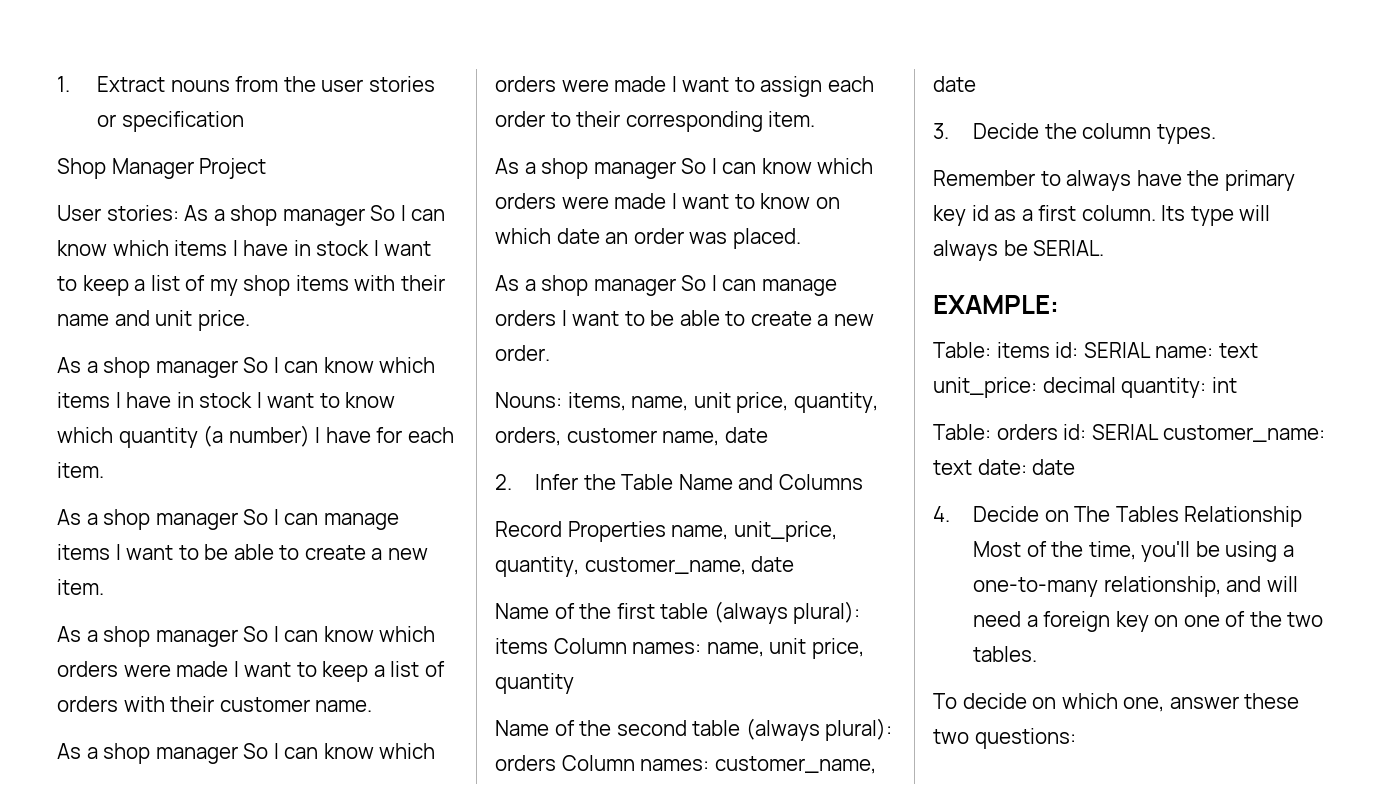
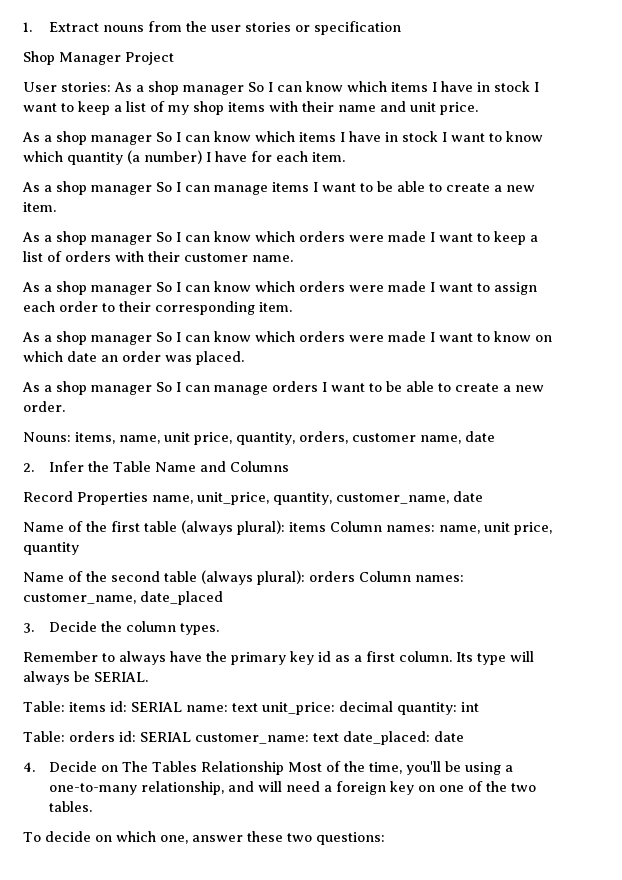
- Name of the second table (always plural): orders Column names: customer_name, date
+ Name of the second table (always plural): orders Column names: customer_name, date_placed
- EXAMPLE:
- Table: orders id: SERIAL customer_name: text date: date
+ Table: orders id: SERIAL customer_name: text date_placed: date

